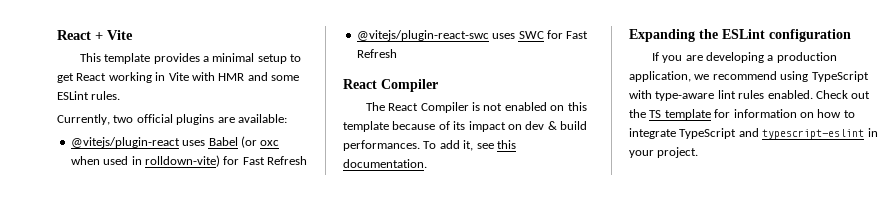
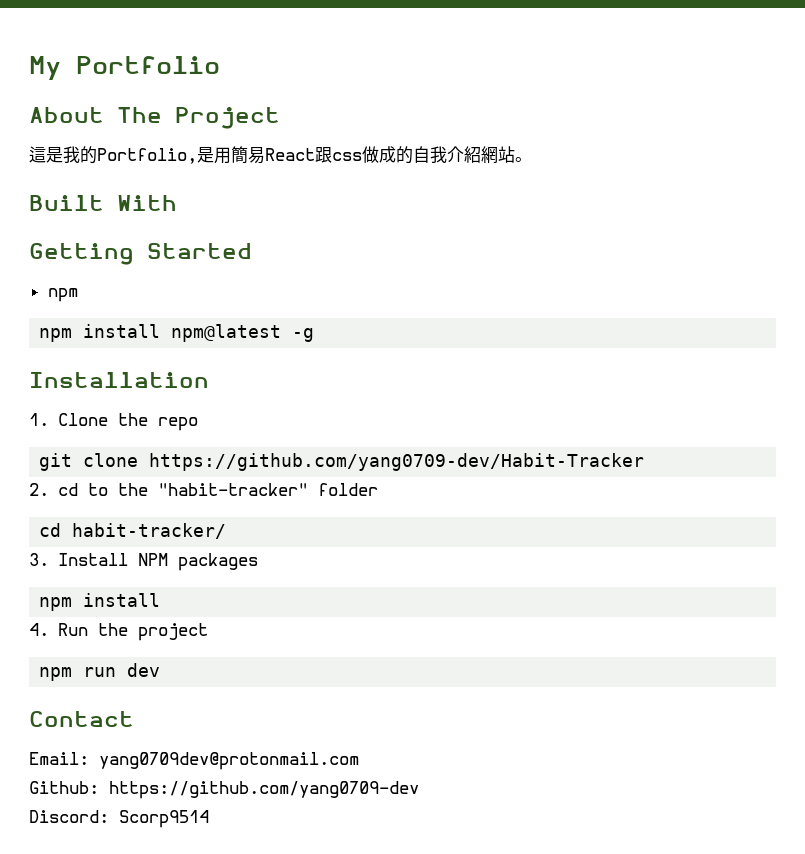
- React + Vite
- This template provides a minimal setup to get React working in Vite with HMR and some ESLint rules.
- Currently, two official plugins are available:
- @vitejs/plugin-react uses Babel (or oxc when used in rolldown-vite) for Fast Refresh
- @vitejs/plugin-react-swc uses SWC for Fast Refresh
- React Compiler
- The React Compiler is not enabled on this template because of its impact on dev & build performances. To add it, see this documentation.
- Expanding the ESLint configuration
- If you are developing a production application, we recommend using TypeScript with type-aware lint rules enabled. Check out the TS template for information on how to integrate TypeScript and typescript-eslint in your project.
+ My Portfolio
+ About The Project
+ 這是我的Portfolio,是用簡易React跟css做成的自我介紹網站。
+ Built With
+ Getting Started
+ npm
+ npm install npm@latest -g
+ Installation
+ 1. Clone the repo
+ git clone https://github.com/yang0709-dev/Habit-Tracker
+ 2. cd to the "habit-tracker" folder
+ cd habit-tracker/
+ 3. Install NPM packages
+ npm install
+ 4. Run the project
+ npm run dev
+ Contact
+ Email: yang0709dev@protonmail.com
+ Github: https://github.com/yang0709-dev
+ Discord: Scorp9514

